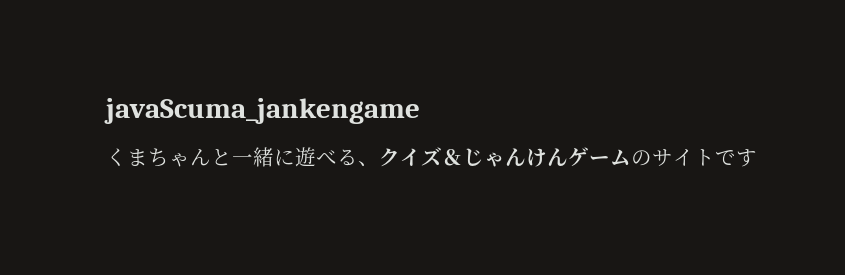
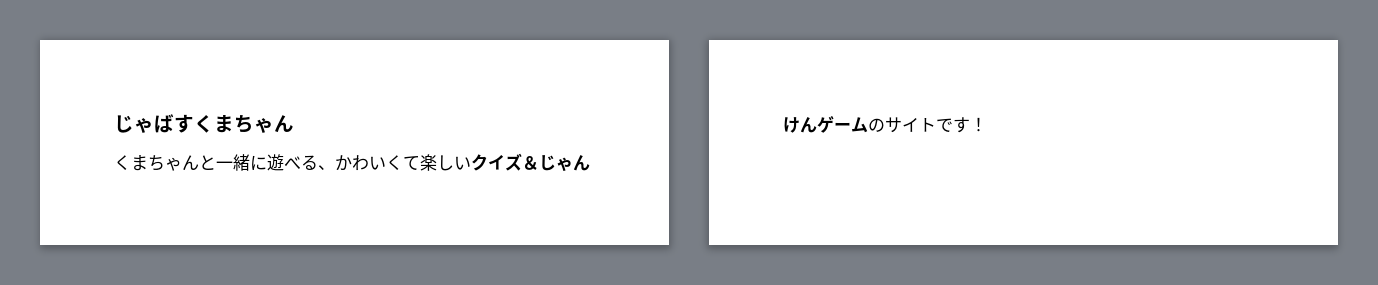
- javaScuma_jankengame
+ じゃばすくまちゃん
- くまちゃんと一緒に遊べる、クイズ＆じゃんけんゲームのサイトです
+ くまちゃんと一緒に遊べる、かわいくて楽しいクイズ＆じゃんけんゲームのサイトです！

